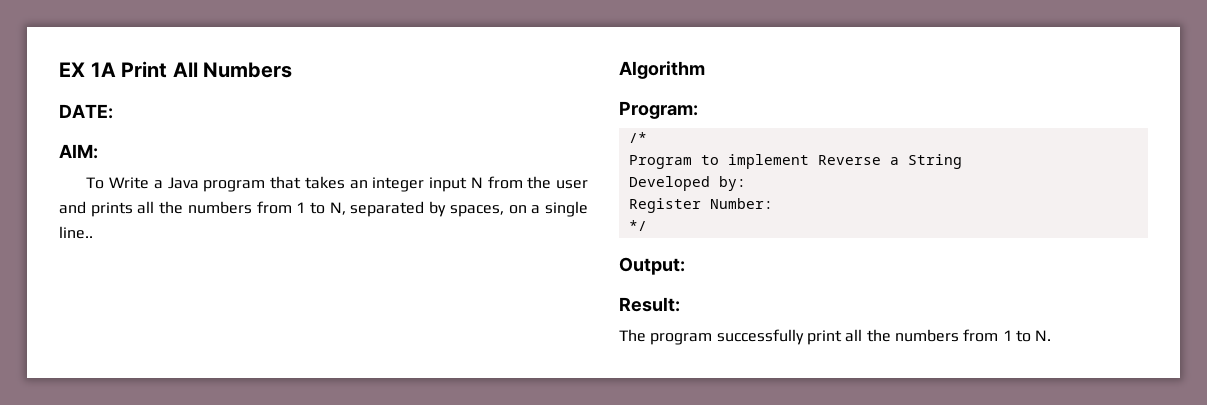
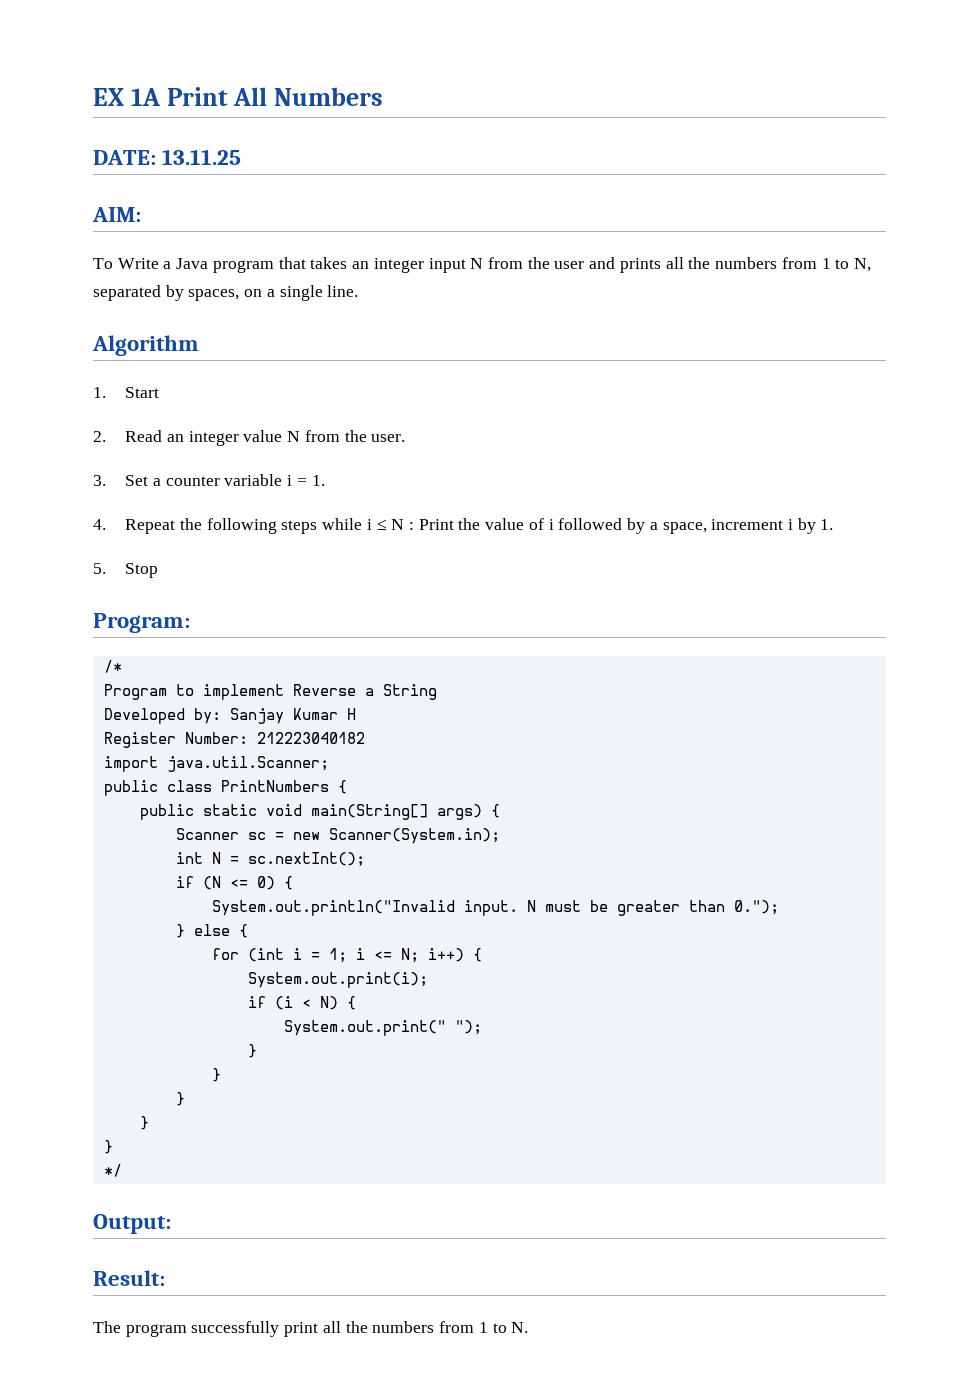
- DATE:
+ DATE: 13.11.25
- To Write a Java program that takes an integer input N from the user and prints all the numbers from 1 to N, separated by spaces, on a single line..
+ To Write a Java program that takes an integer input N from the user and prints all the numbers from 1 to N, separated by spaces, on a single line.
+ 1. Start
+ 2. Read an integer value N from the user.
+ 3. Set a counter variable i = 1.
+ 4. Repeat the following steps while i ≤ N : Print the value of i followed by a space, increment i by 1.
+ 5. Stop
- Developed by:
+ Developed by: Sanjay Kumar H
- Register Number:
+ Register Number: 212223040182
+ import java.util.Scanner;
+ public class PrintNumbers {
+ public static void main(String[] args) {
+ Scanner sc = new Scanner(System.in);
+ int N = sc.nextInt();
+ if (N <= 0) {
+ System.out.println("Invalid input. N must be greater than 0.");
+ } else {
+ for (int i = 1; i <= N; i++) {
+ System.out.print(i);
+ if (i < N) {
+ System.out.print(" ");
+ }
+ }
+ }
+ }
+ }

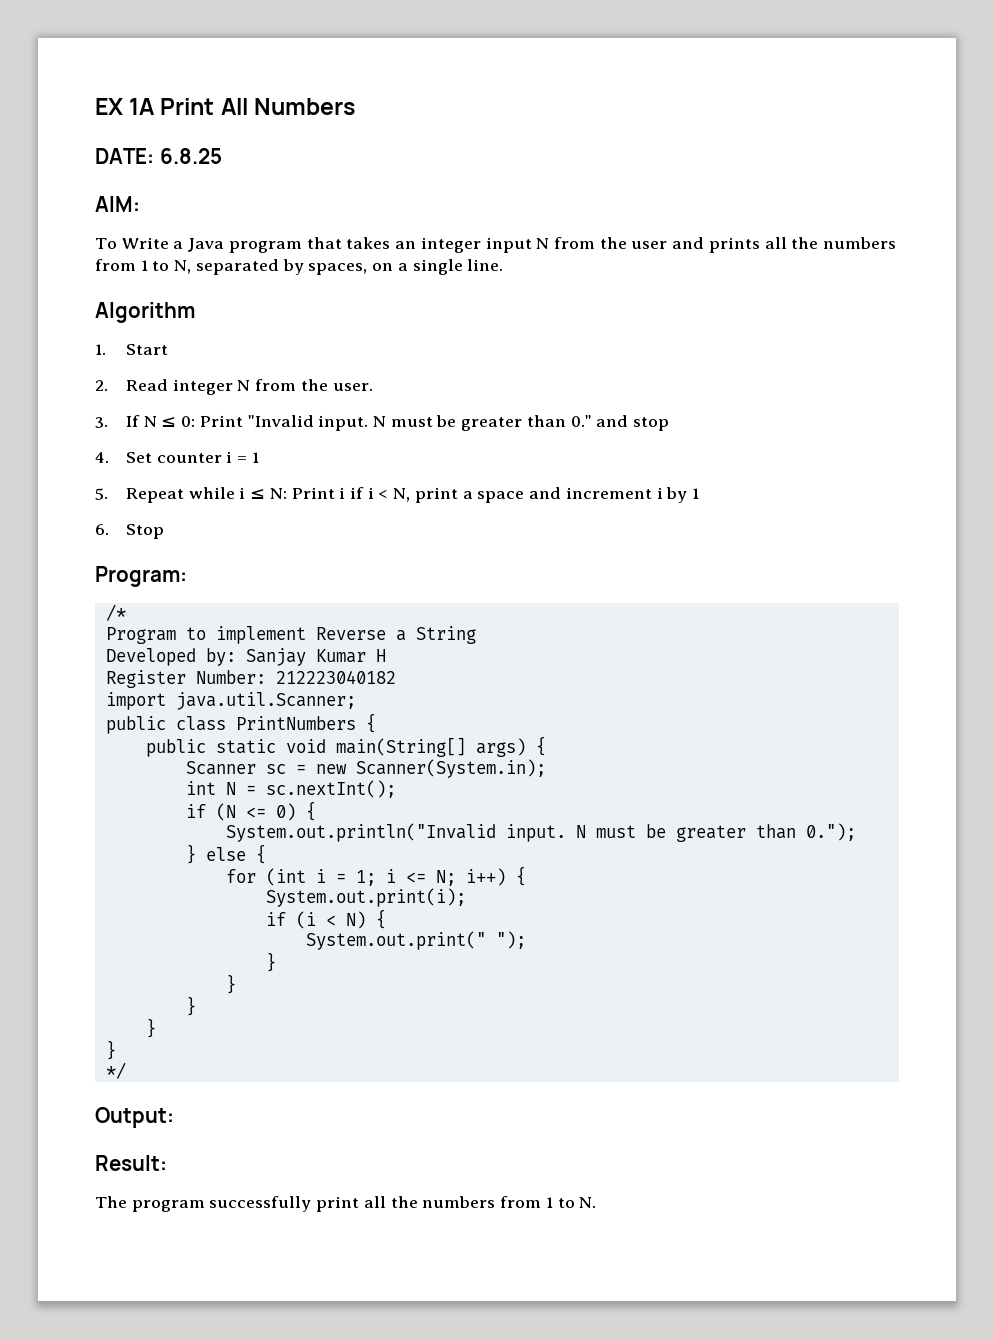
- DATE: 13.11.25
+ DATE: 6.8.25
- 2. Read an integer value N from the user.
+ 2. Read integer N from the user.
- 3. Set a counter variable i = 1.
- 4. Repeat the following steps while i ≤ N : Print the value of i followed by a space, increment i by 1.
- 5. Stop
+ 3. If N ≤ 0: Print "Invalid input. N must be greater than 0." and stop
+ 4. Set counter i = 1
+ 5. Repeat while i ≤ N: Print i if i < N, print a space and increment i by 1
+ 6. Stop

